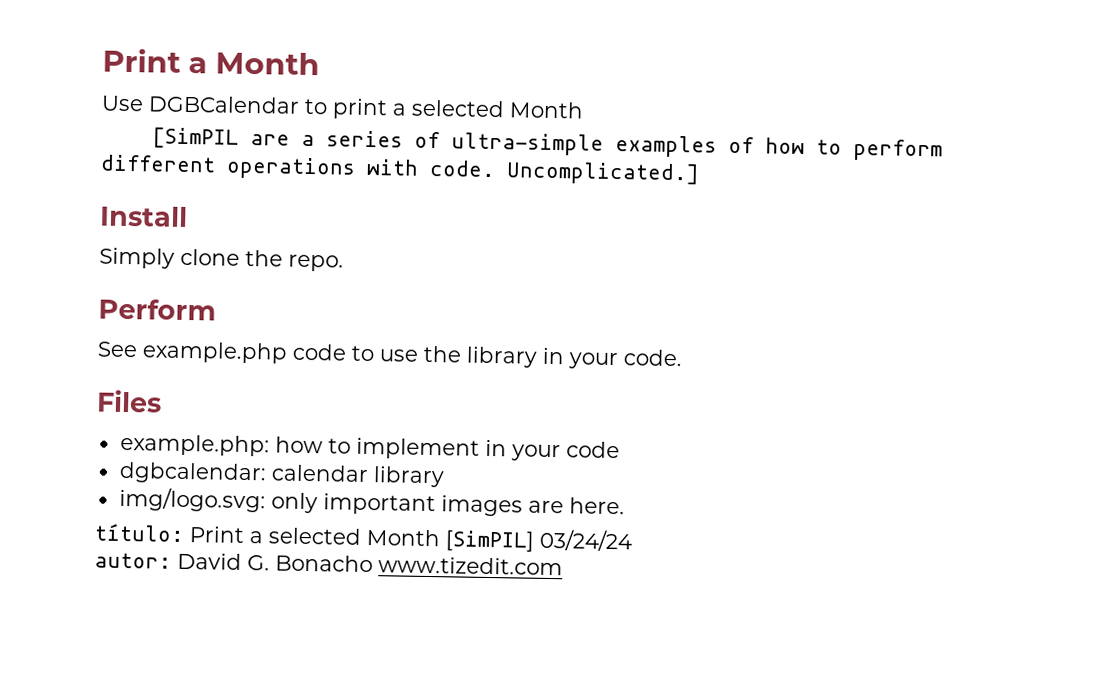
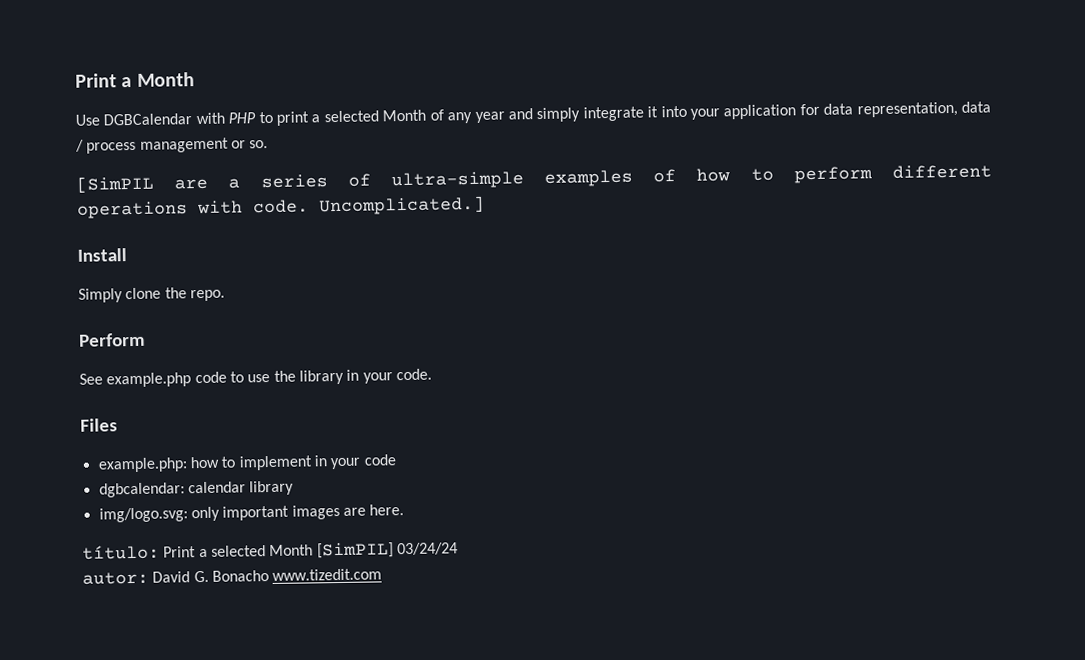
- Use DGBCalendar to print a selected Month
+ Use DGBCalendar with PHP to print a selected Month of any year and simply integrate it into your application for data representation, data / process management or so.

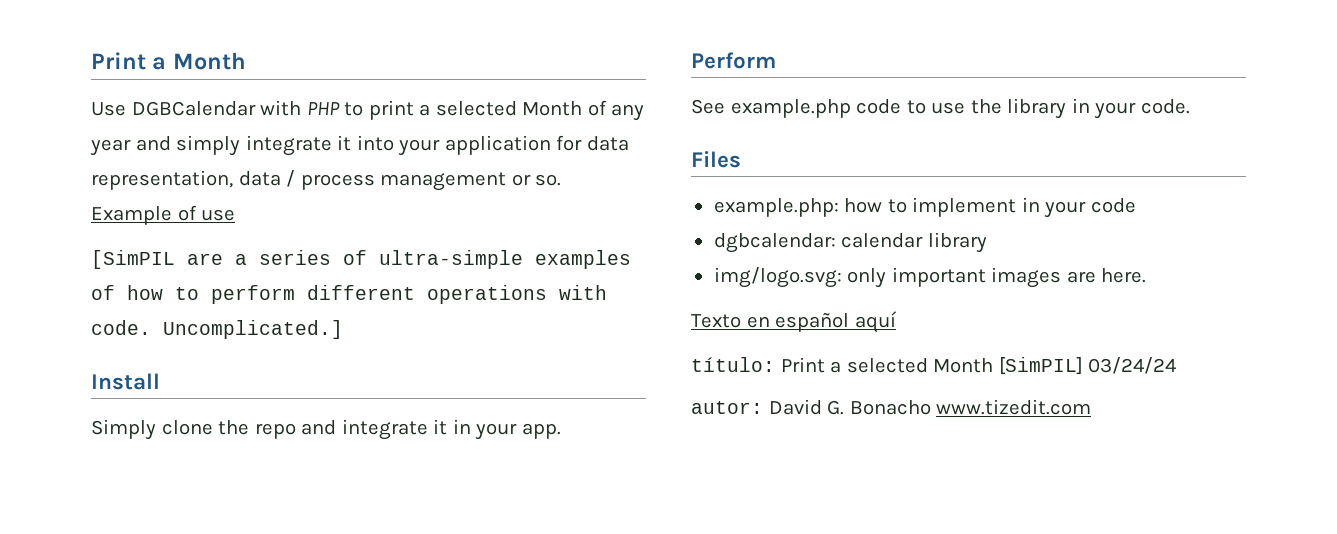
+ Example of use
- Simply clone the repo.
+ Simply clone the repo and integrate it in your app.
+ Texto en español aquí

